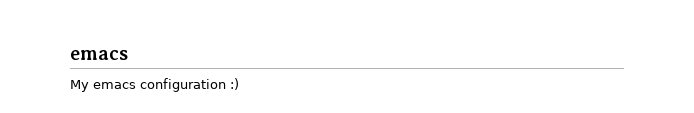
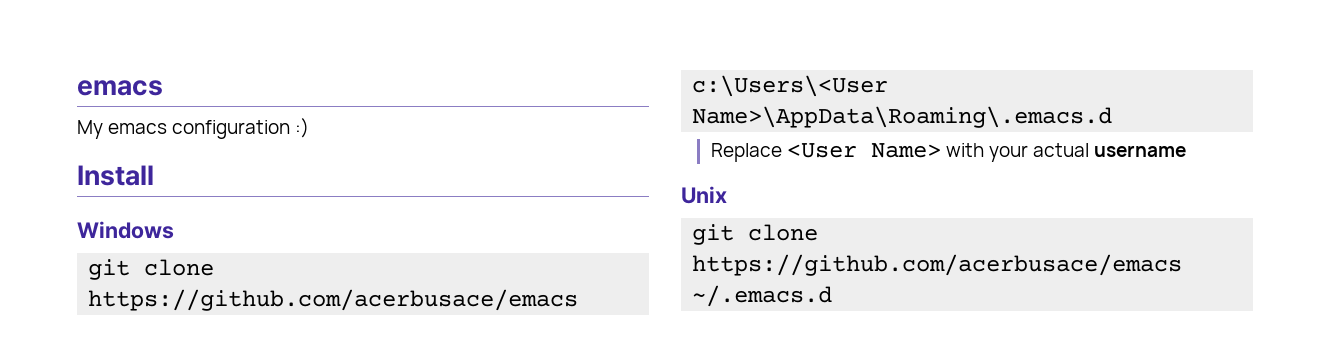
+ Install
+ Windows
+ git clone https://github.com/acerbusace/emacs c:\Users\<User Name>\AppData\Roaming\.emacs.d
+ Replace <User Name> with your actual username
+ Unix
+ git clone https://github.com/acerbusace/emacs ~/.emacs.d

